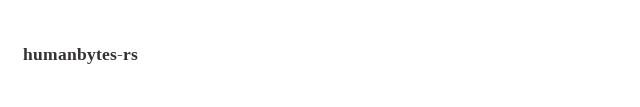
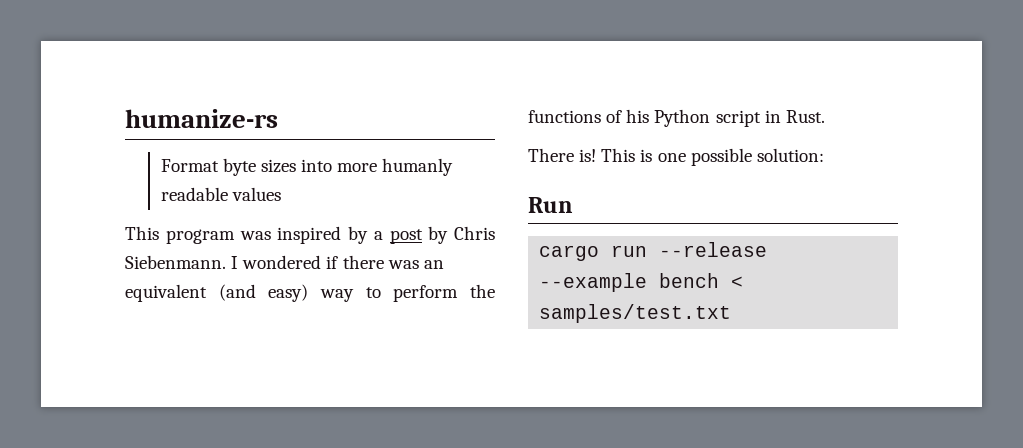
- humanbytes-rs
+ humanize-rs
+ Format byte sizes into more humanly readable values
+ This program was inspired by a post by Chris Siebenmann. I wondered if there was an equivalent (and easy) way to perform the functions of his Python script in Rust.
+ There is! This is one possible solution:
+ Run
+ cargo run --release --example bench < samples/test.txt

